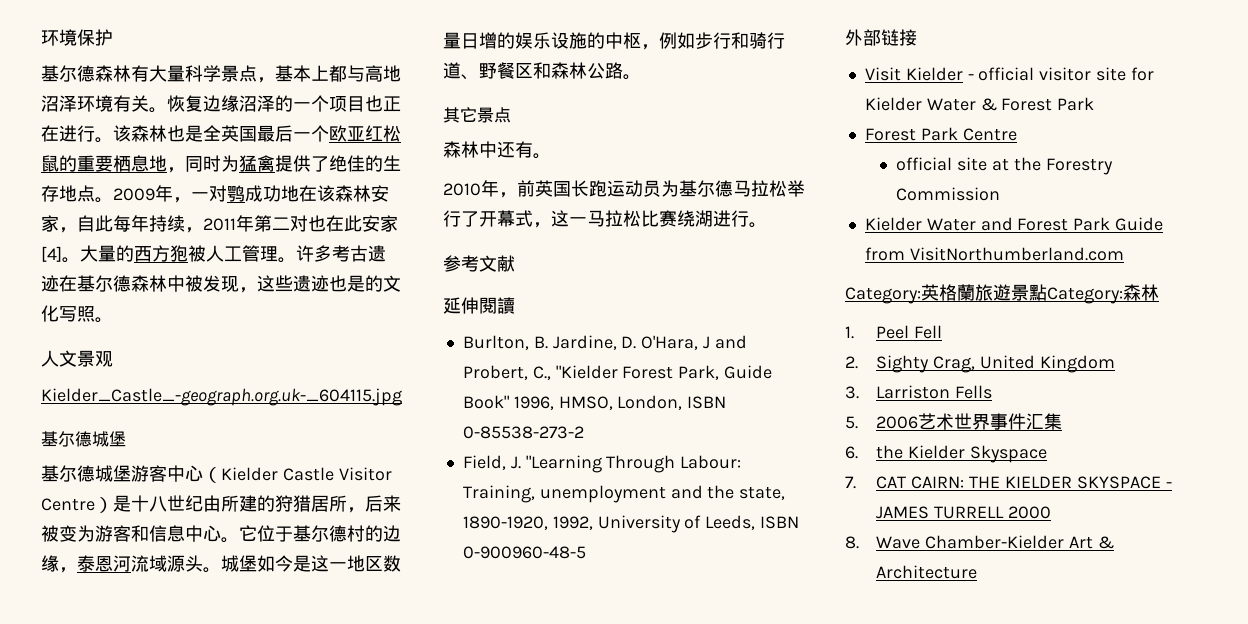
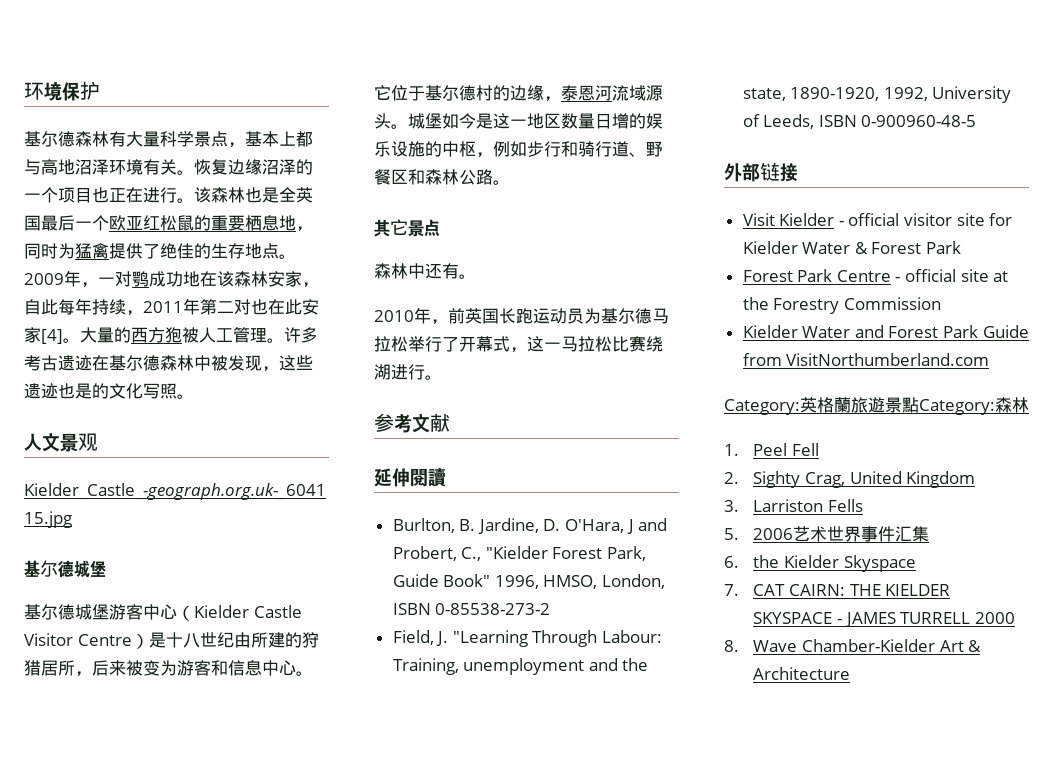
- Forest Park Centre
- official site at the Forestry Commission
+ Forest Park Centre - official site at the Forestry Commission

